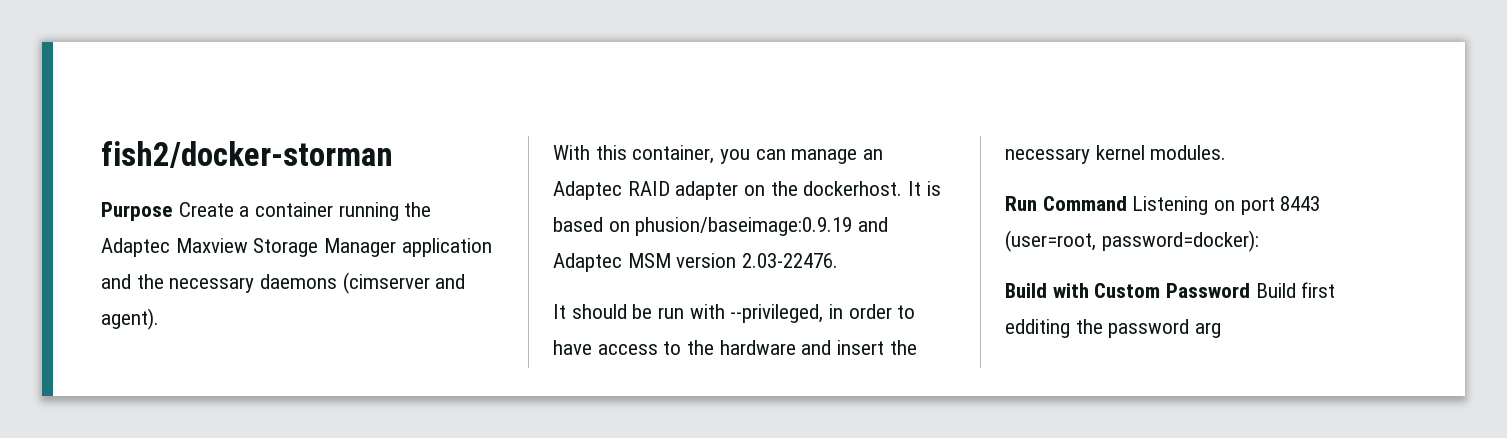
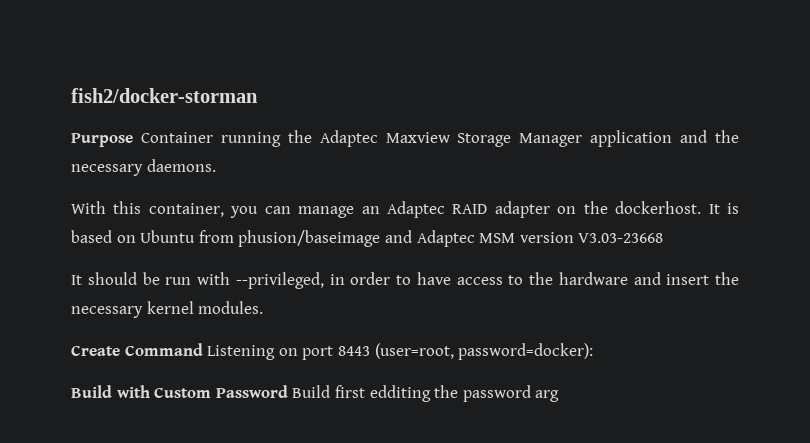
- Purpose Create a container running the Adaptec Maxview Storage Manager application and the necessary daemons (cimserver and agent).
+ Purpose Container running the Adaptec Maxview Storage Manager application and the necessary daemons.
- It is based on phusion/baseimage:0.9.19 and Adaptec MSM version 2.03-22476.
+ It is based on Ubuntu from phusion/baseimage and Adaptec MSM version V3.03-23668
- Run Command Listening on port 8443 (user=root, password=docker):
+ Create Command Listening on port 8443 (user=root, password=docker):

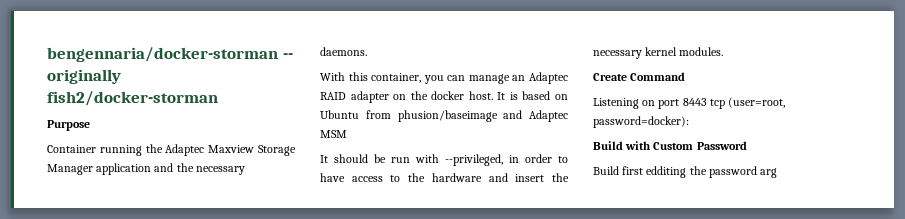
- fish2/docker-storman
+ bengennaria/docker-storman -- originally fish2/docker-storman
- Purpose Container running the Adaptec Maxview Storage Manager application and the necessary daemons.
+ Purpose
+ Container running the Adaptec Maxview Storage Manager application and the necessary daemons.
- With this container, you can manage an Adaptec RAID adapter on the dockerhost.
+ With this container, you can manage an Adaptec RAID adapter on the docker host.
- It is based on Ubuntu from phusion/baseimage and Adaptec MSM version V3.03-23668
+ It is based on Ubuntu from phusion/baseimage and Adaptec MSM
- Create Command Listening on port 8443 (user=root, password=docker):
+ Create Command
+ Listening on port 8443 tcp (user=root, password=docker):
- Build with Custom Password Build first edditing the password arg
+ Build with Custom Password
+ Build first edditing the password arg

